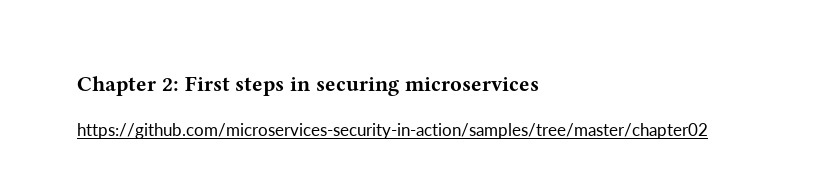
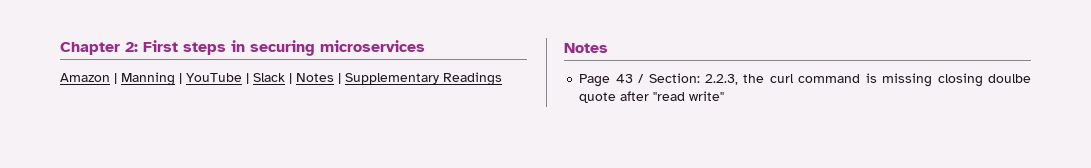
- https://github.com/microservices-security-in-action/samples/tree/master/chapter02
+ Amazon | Manning | YouTube | Slack | Notes | Supplementary Readings
+ Notes
+ Page 43 / Section: 2.2.3, the curl command is missing closing doulbe quote after "read write"

